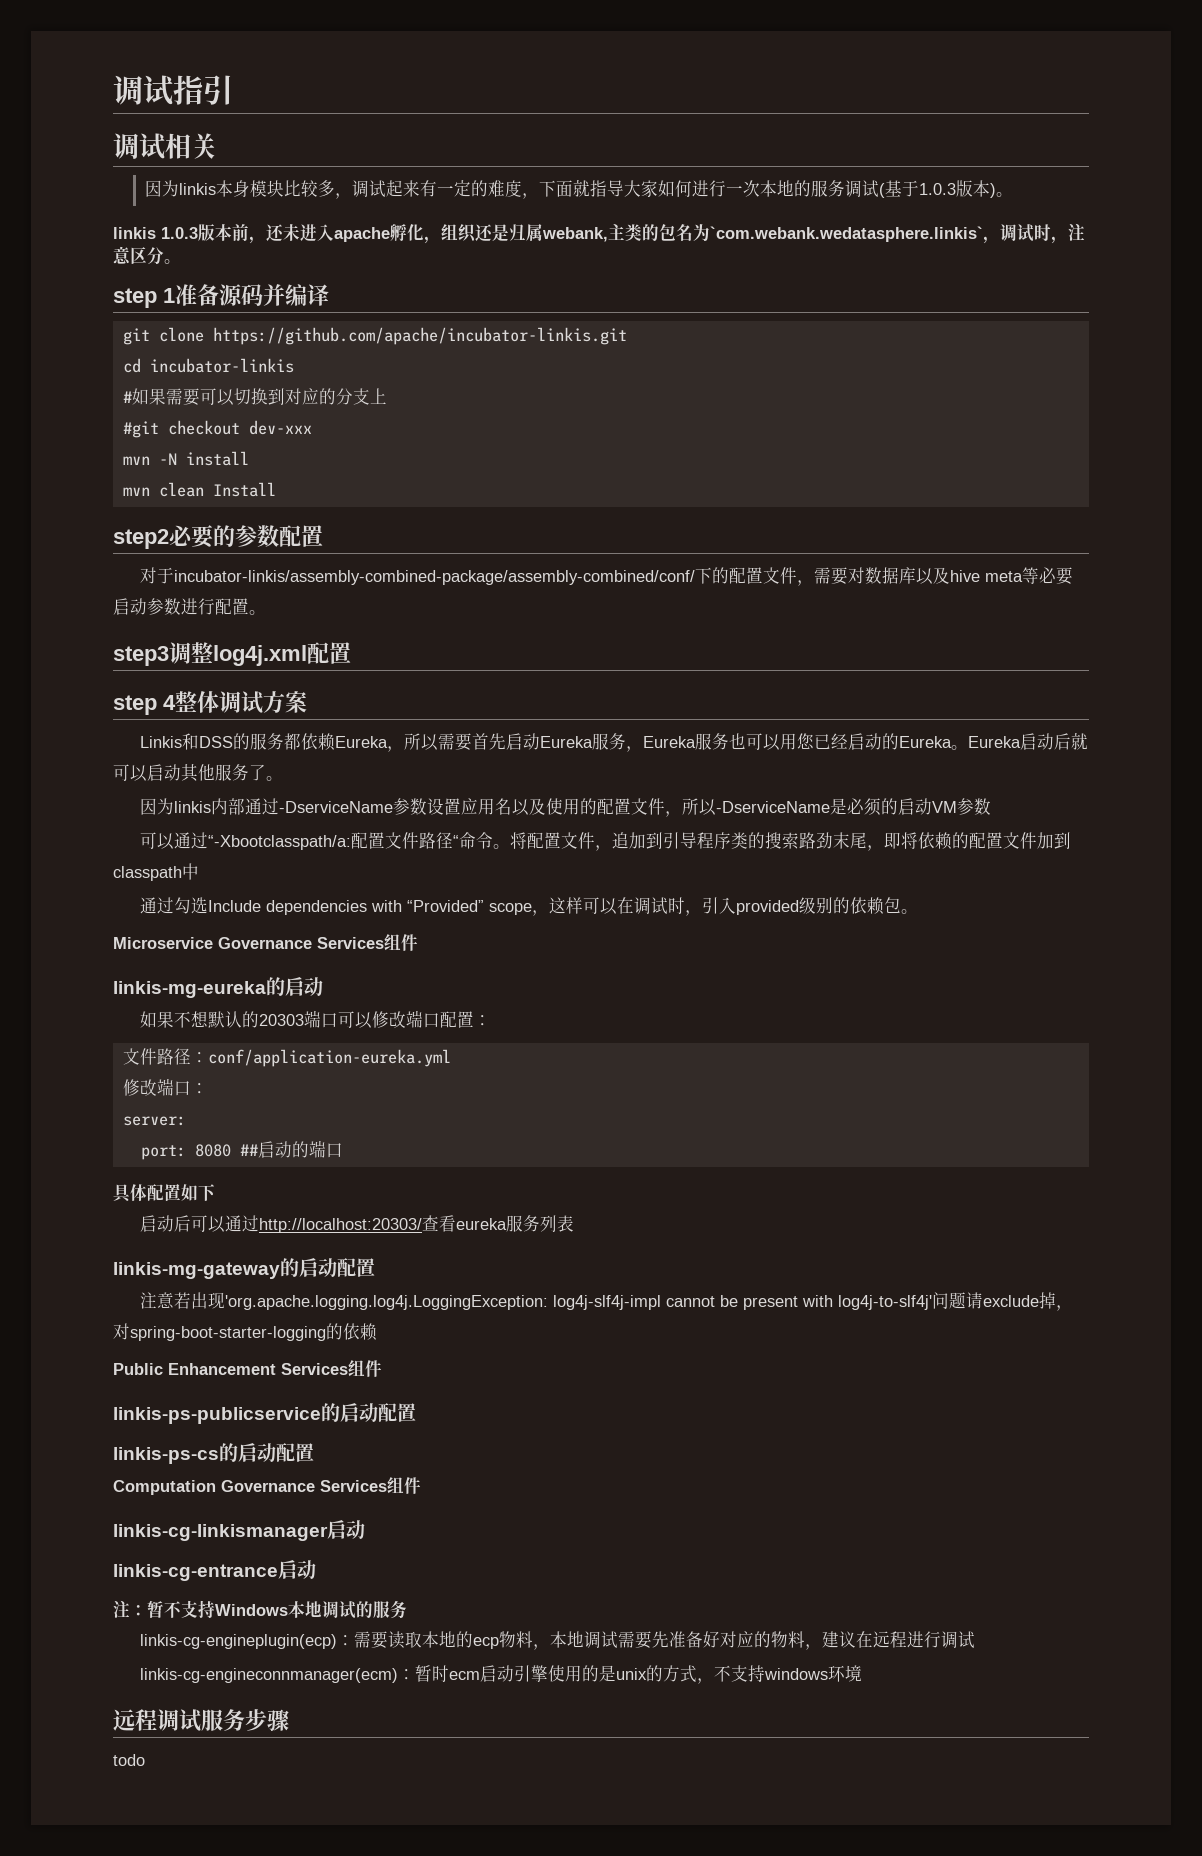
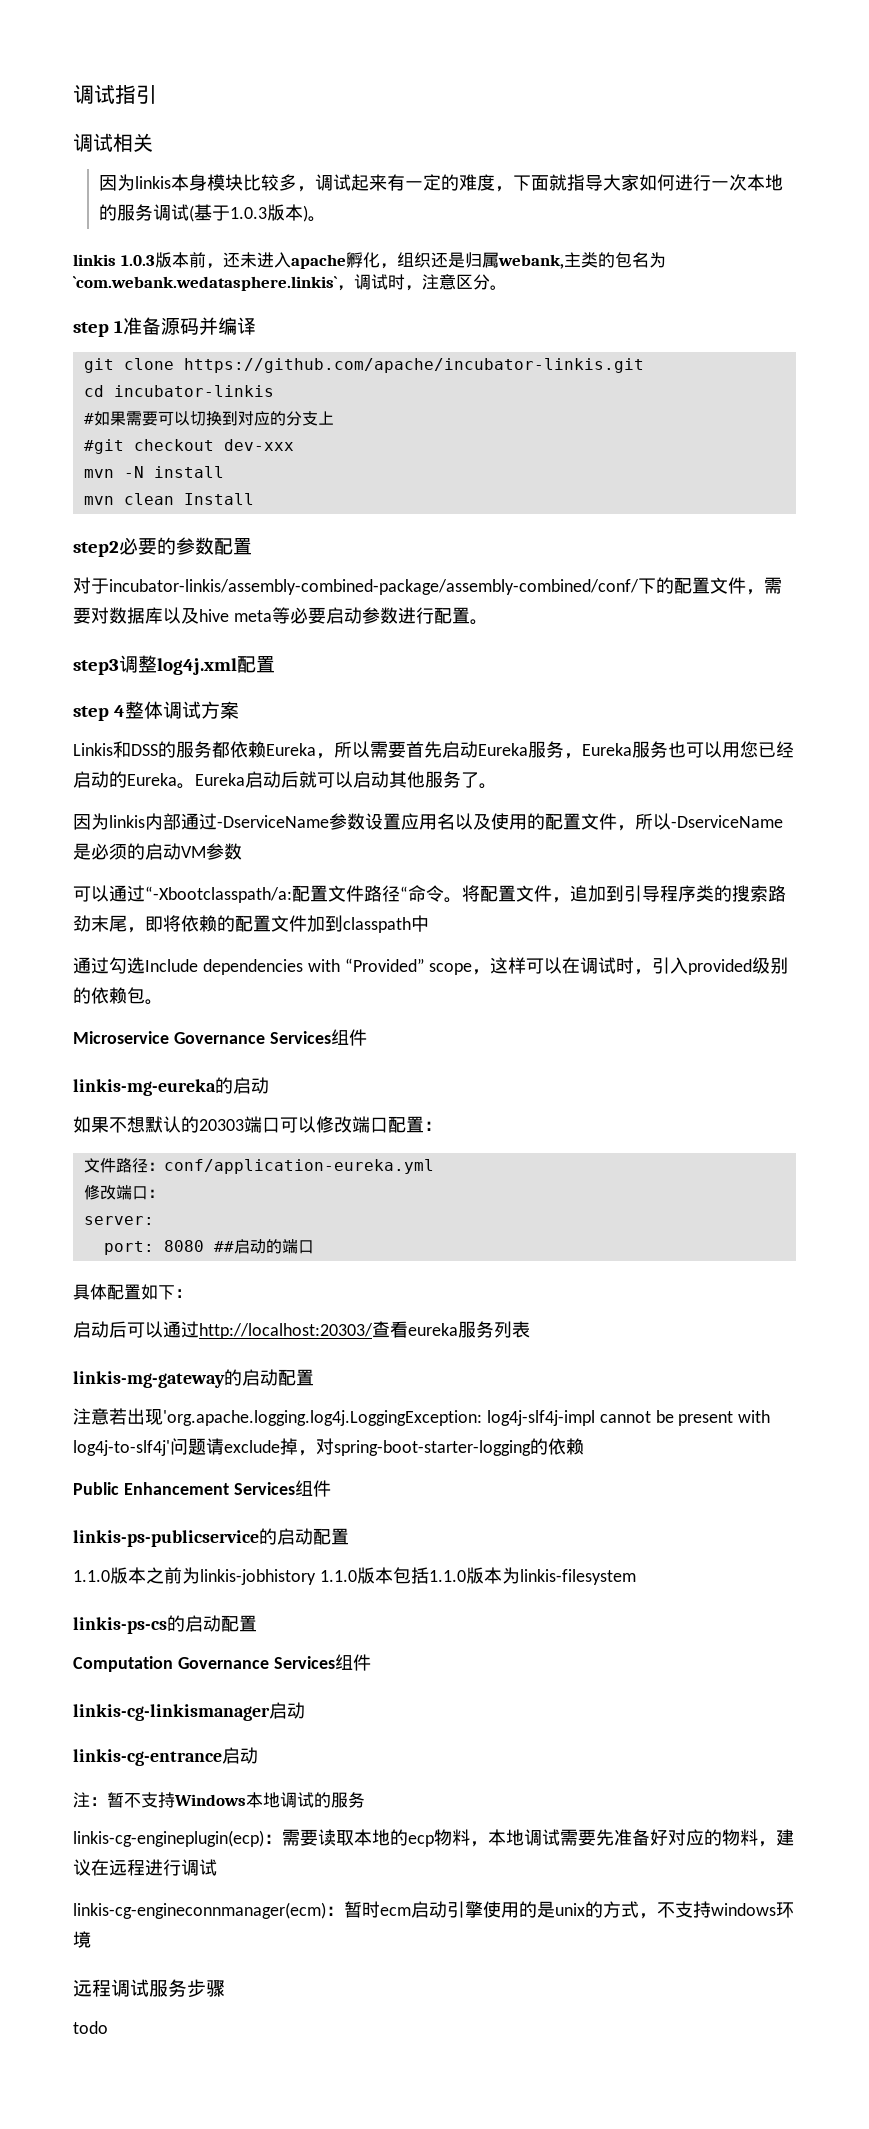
- 具体配置如下
+ 具体配置如下：
+ 1.1.0版本之前为linkis-jobhistory 1.1.0版本包括1.1.0版本为linkis-filesystem

